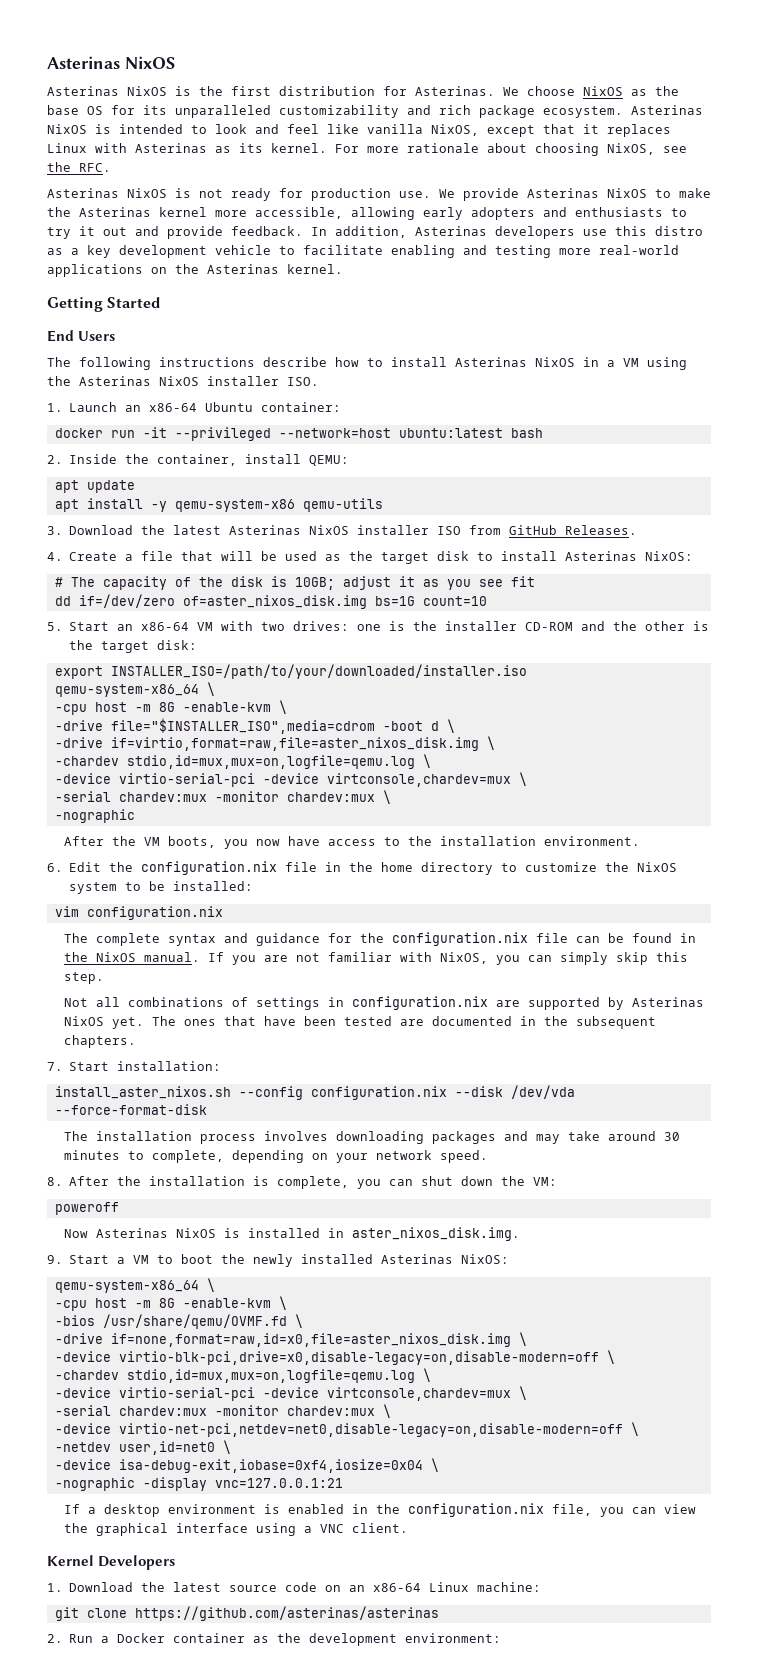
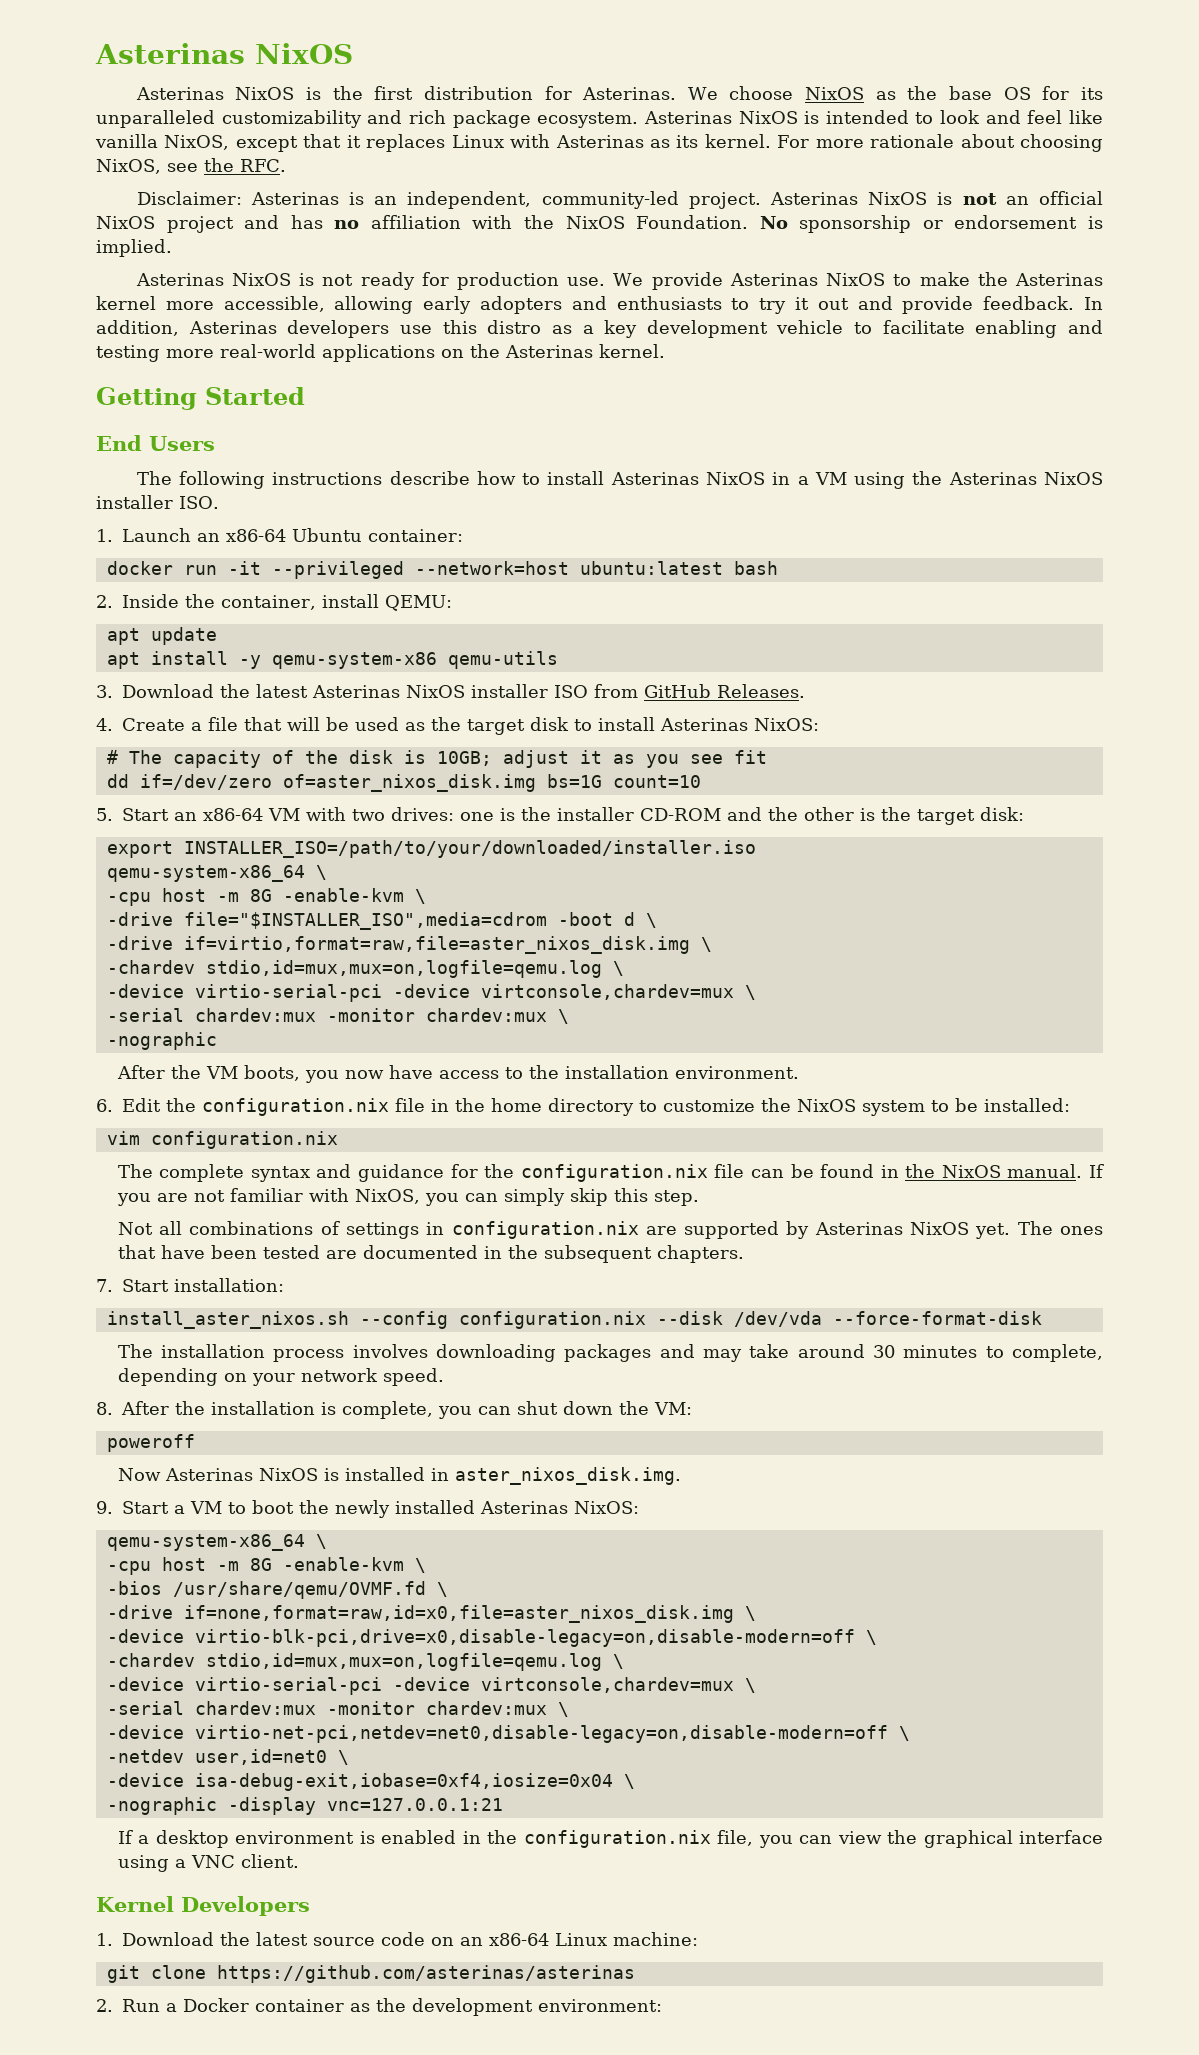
+ Disclaimer: Asterinas is an independent, community-led project. Asterinas NixOS is not an official NixOS project and has no affiliation with the NixOS Foundation. No sponsorship or endorsement is implied.

